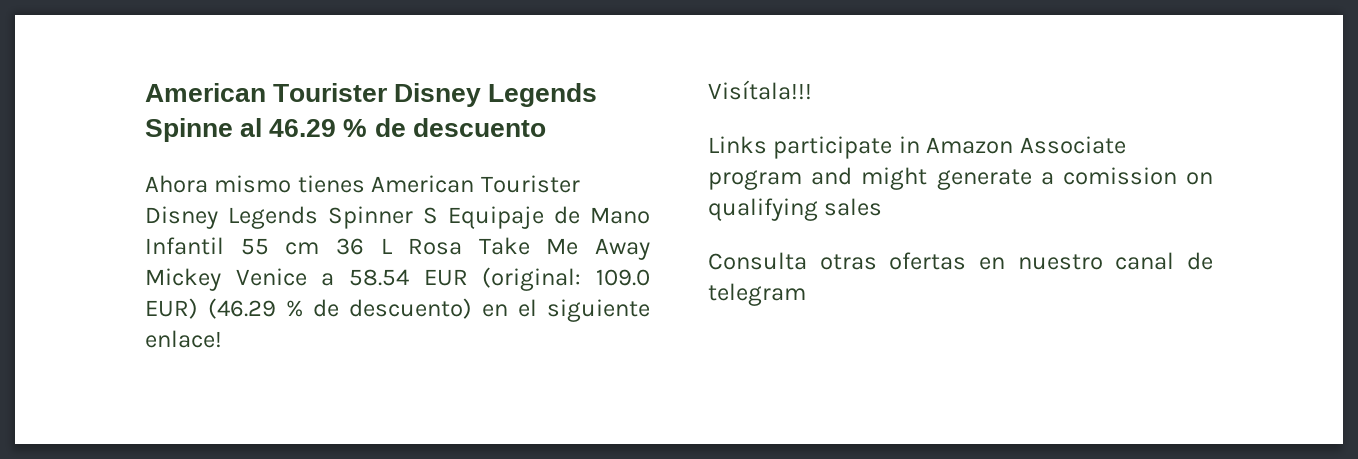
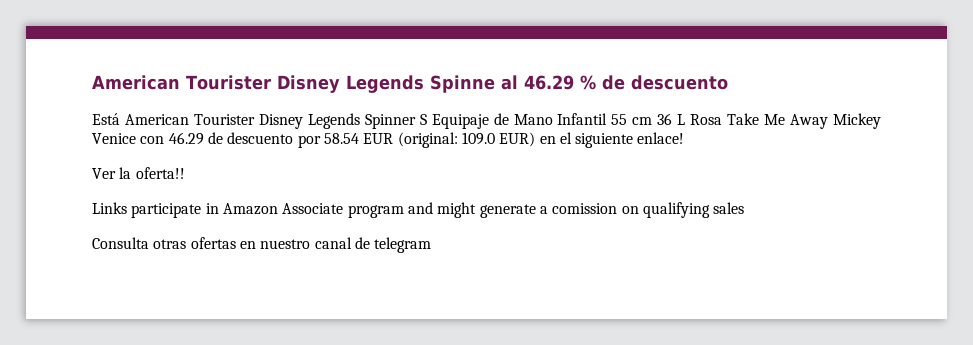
- Ahora mismo tienes American Tourister Disney Legends Spinner S Equipaje de Mano Infantil 55 cm 36 L Rosa Take Me Away Mickey Venice a 58.54 EUR (original: 109.0 EUR) (46.29 % de descuento) en el siguiente enlace!
+ Está American Tourister Disney Legends Spinner S Equipaje de Mano Infantil 55 cm 36 L Rosa Take Me Away Mickey Venice con 46.29 de descuento por 58.54 EUR (original: 109.0 EUR) en el siguiente enlace!
- Visítala!!!
+ Ver la oferta!!

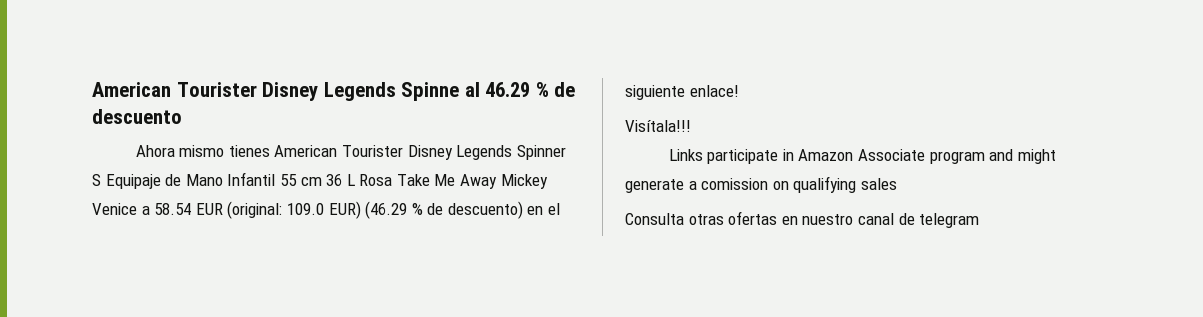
- Está American Tourister Disney Legends Spinner S Equipaje de Mano Infantil 55 cm 36 L Rosa Take Me Away Mickey Venice con 46.29 de descuento por 58.54 EUR (original: 109.0 EUR) en el siguiente enlace!
+ Ahora mismo tienes American Tourister Disney Legends Spinner S Equipaje de Mano Infantil 55 cm 36 L Rosa Take Me Away Mickey Venice a 58.54 EUR (original: 109.0 EUR) (46.29 % de descuento) en el siguiente enlace!
- Ver la oferta!!
+ Visítala!!!

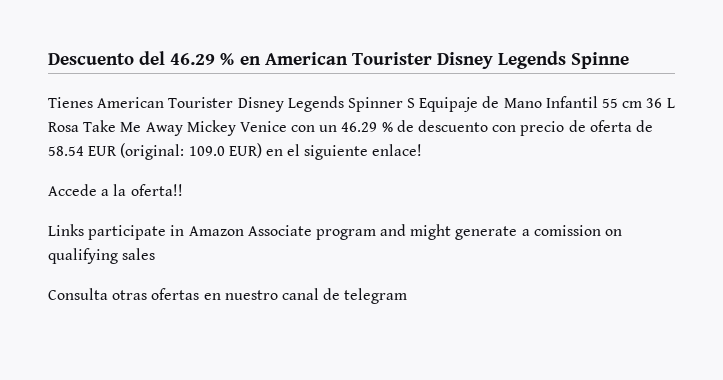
- American Tourister Disney Legends Spinne al 46.29 % de descuento
- Ahora mismo tienes American Tourister Disney Legends Spinner S Equipaje de Mano Infantil 55 cm 36 L Rosa Take Me Away Mickey Venice a 58.54 EUR (original: 109.0 EUR) (46.29 % de descuento) en el siguiente enlace!
+ Descuento del 46.29 % en American Tourister Disney Legends Spinne
+ Tienes American Tourister Disney Legends Spinner S Equipaje de Mano Infantil 55 cm 36 L Rosa Take Me Away Mickey Venice con un 46.29 % de descuento con precio de oferta de 58.54 EUR (original: 109.0 EUR) en el siguiente enlace!
- Visítala!!!
+ Accede a la oferta!!

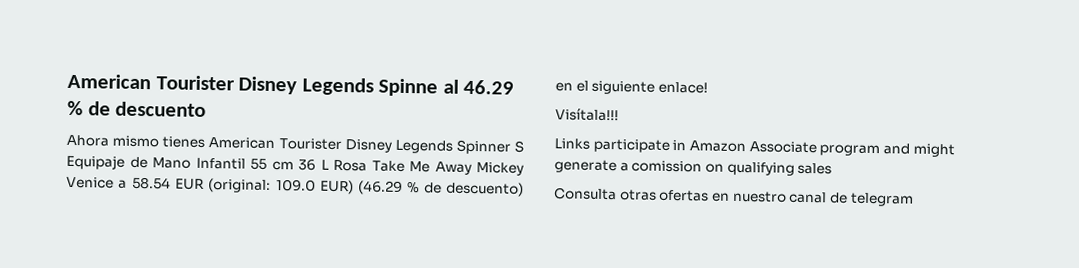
- Descuento del 46.29 % en American Tourister Disney Legends Spinne
- Tienes American Tourister Disney Legends Spinner S Equipaje de Mano Infantil 55 cm 36 L Rosa Take Me Away Mickey Venice con un 46.29 % de descuento con precio de oferta de 58.54 EUR (original: 109.0 EUR) en el siguiente enlace!
+ American Tourister Disney Legends Spinne al 46.29 % de descuento
+ Ahora mismo tienes American Tourister Disney Legends Spinner S Equipaje de Mano Infantil 55 cm 36 L Rosa Take Me Away Mickey Venice a 58.54 EUR (original: 109.0 EUR) (46.29 % de descuento) en el siguiente enlace!
- Accede a la oferta!!
+ Visítala!!!

